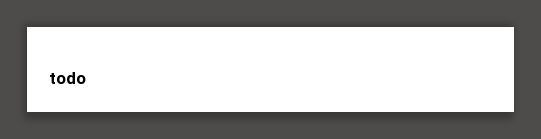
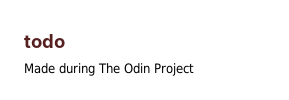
+ Made during The Odin Project

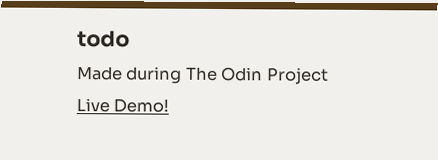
+ Live Demo!

